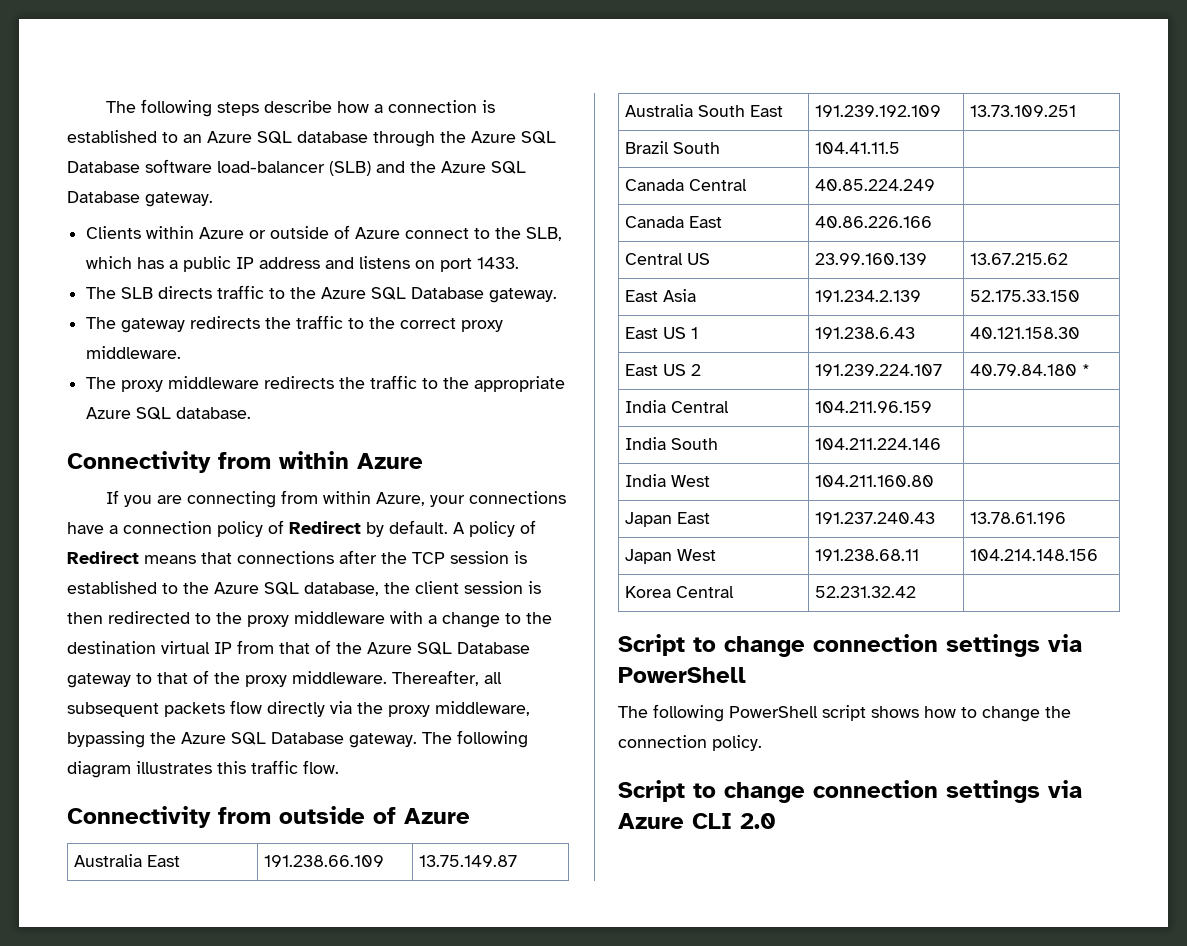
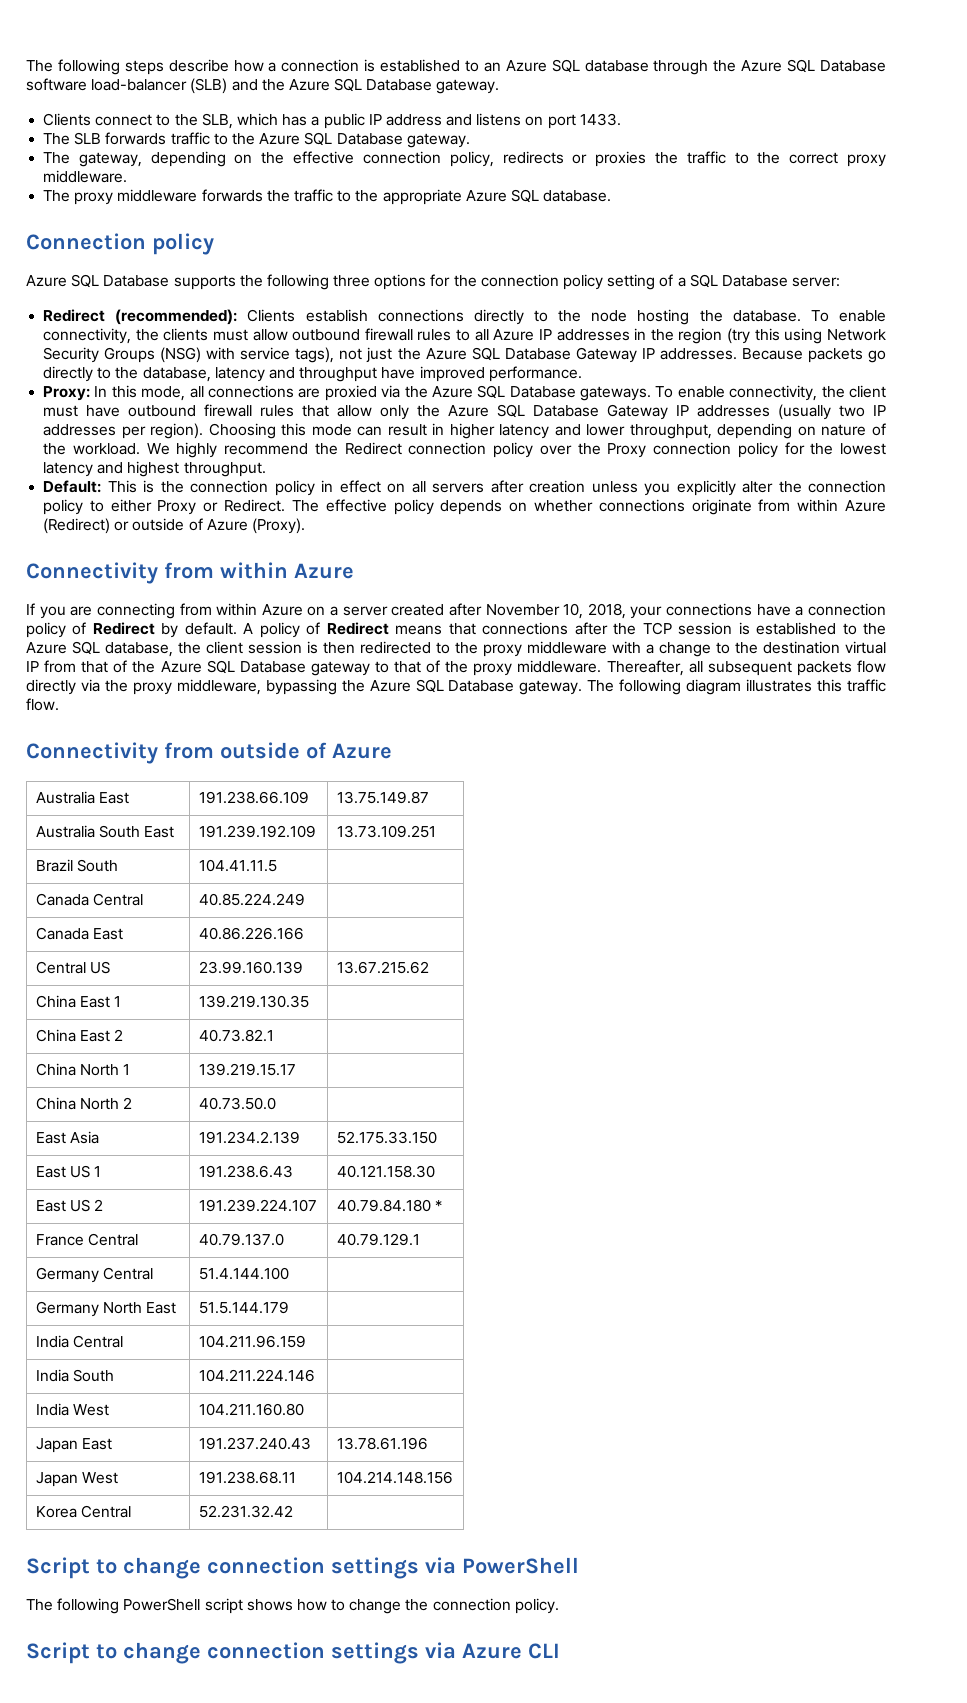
- Clients within Azure or outside of Azure connect to the SLB, which has a public IP address and listens on port 1433.
+ Clients connect to the SLB, which has a public IP address and listens on port 1433.
- The SLB directs traffic to the Azure SQL Database gateway.
+ The SLB forwards traffic to the Azure SQL Database gateway.
- The gateway redirects the traffic to the correct proxy middleware.
+ The gateway, depending on the effective connection policy, redirects or proxies the traffic to the correct proxy middleware.
- The proxy middleware redirects the traffic to the appropriate Azure SQL database.
+ The proxy middleware forwards the traffic to the appropriate Azure SQL database.
+ Connection policy
+ Azure SQL Database supports the following three options for the connection policy setting of a SQL Database server:
+ Redirect (recommended): Clients establish connections directly to the node hosting the database. To enable connectivity, the clients must allow outbound firewall rules to all Azure IP addresses in the region (try this using Network Security Groups (NSG) with service tags), not just the Azure SQL Database Gateway IP addresses. Because packets go directly to the database, latency and throughput have improved performance.
+ Proxy: In this mode, all connections are proxied via the Azure SQL Database gateways. To enable connectivity, the client must have outbound firewall rules that allow only the Azure SQL Database Gateway IP addresses (usually two IP addresses per region). Choosing this mode can result in higher latency and lower throughput, depending on nature of the workload. We highly recommend the Redirect connection policy over the Proxy connection policy for the lowest latency and highest throughput.
+ Default: This is the connection policy in effect on all servers after creation unless you explicitly alter the connection policy to either Proxy or Redirect. The effective policy depends on whether connections originate from within Azure (Redirect) or outside of Azure (Proxy).
- If you are connecting from within Azure, your connections have a connection policy of Redirect by default.
+ If you are connecting from within Azure on a server created after November 10, 2018, your connections have a connection policy of Redirect by default.
+ China East 1 | 139.219.130.35 |
+ China East 2 | 40.73.82.1 |
+ China North 1 | 139.219.15.17 |
+ China North 2 | 40.73.50.0 |
+ France Central | 40.79.137.0 | 40.79.129.1
+ Germany Central | 51.4.144.100 |
+ Germany North East | 51.5.144.179 |
- Script to change connection settings via Azure CLI 2.0
+ Script to change connection settings via Azure CLI

